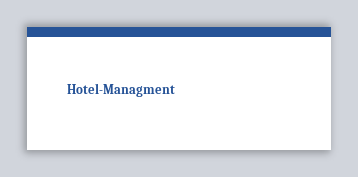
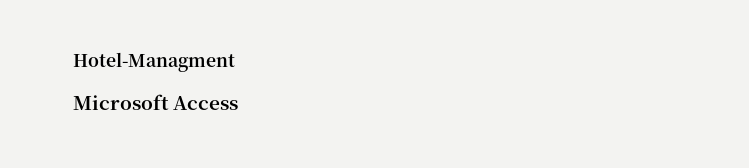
+ Microsoft Access

